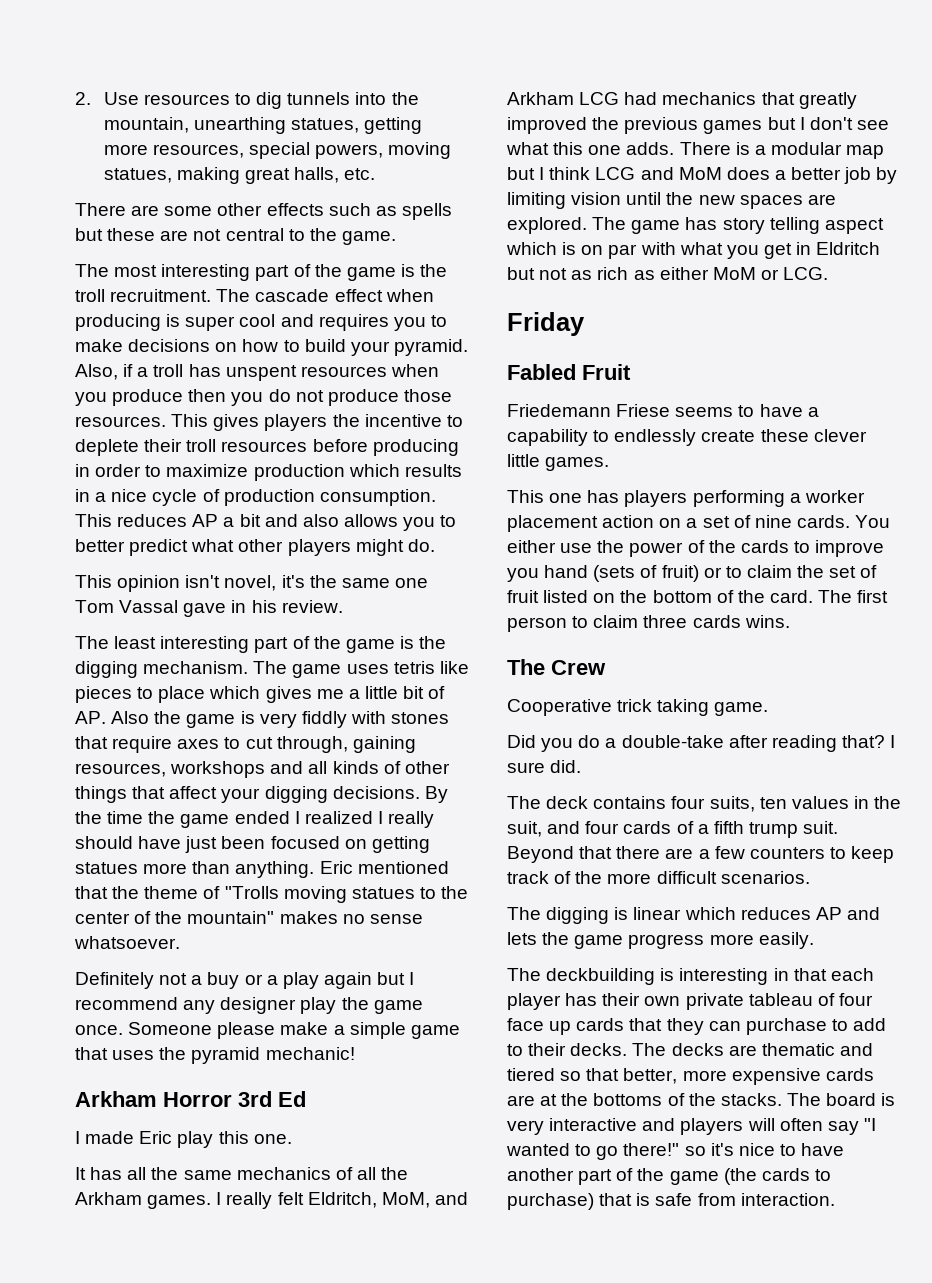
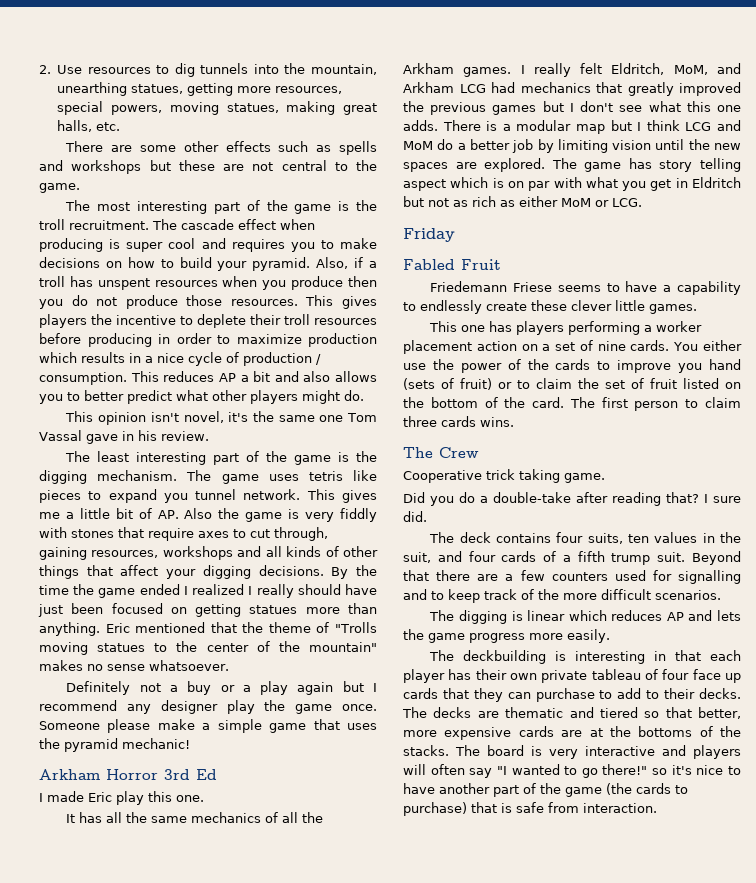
- There are some other effects such as spells but these are not central to the game.
+ There are some other effects such as spells and workshops but these are not central to the game.
- This gives players the incentive to deplete their troll resources before producing in order to maximize production which results in a nice cycle of production consumption.
+ This gives players the incentive to deplete their troll resources before producing in order to maximize production which results in a nice cycle of production / consumption.
- The game uses tetris like pieces to place which gives me a little bit of AP. Also the game is very fiddly with stones that require axes to cut through, gaining resources, workshops and all kinds of other things that affect your digging decisions.
+ The game uses tetris like pieces to expand you tunnel network. This gives me a little bit of AP. Also the game is very fiddly with stones that require axes to cut through, gaining resources, workshops and all kinds of other things that affect your digging decisions.
- There is a modular map but I think LCG and MoM does a better job by limiting vision until the new spaces are explored.
+ There is a modular map but I think LCG and MoM do a better job by limiting vision until the new spaces are explored.
- Beyond that there are a few counters to keep track of the more difficult scenarios.
+ Beyond that there are a few counters used for signalling and to keep track of the more difficult scenarios.

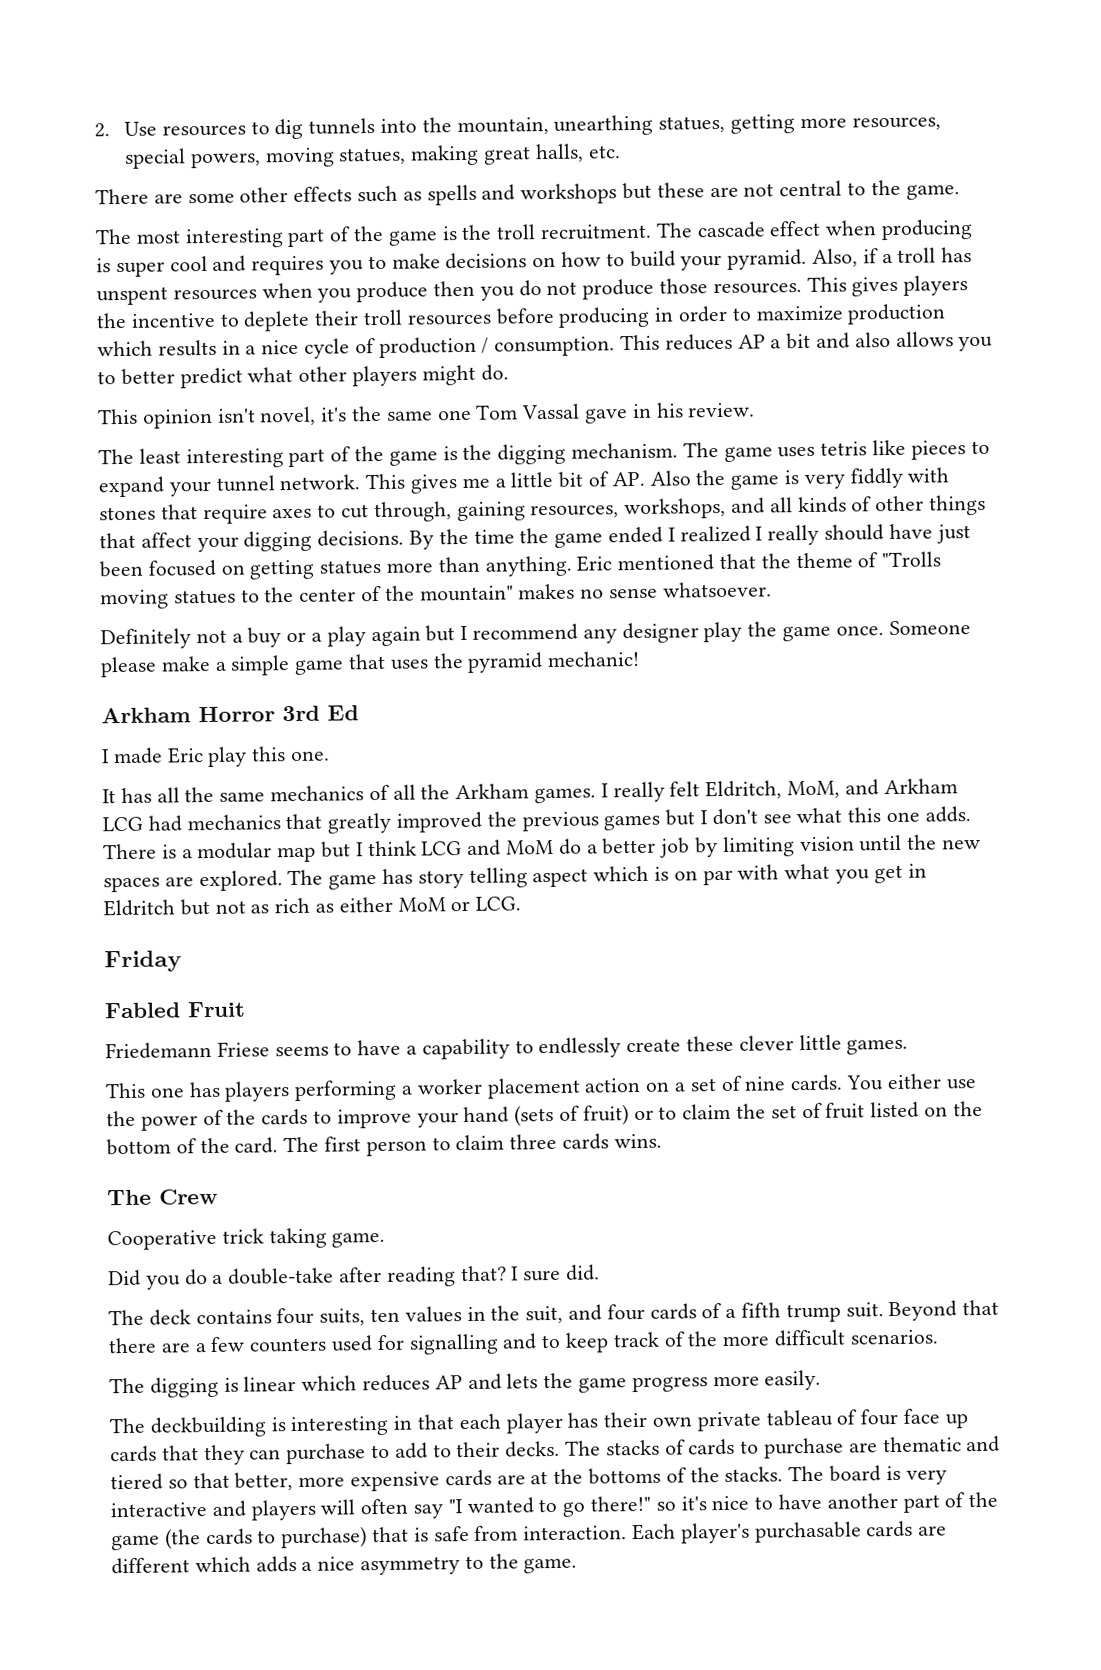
- The game uses tetris like pieces to expand you tunnel network.
+ The game uses tetris like pieces to expand your tunnel network.
- This gives me a little bit of AP. Also the game is very fiddly with stones that require axes to cut through, gaining resources, workshops and all kinds of other things that affect your digging decisions.
+ This gives me a little bit of AP. Also the game is very fiddly with stones that require axes to cut through, gaining resources, workshops, and all kinds of other things that affect your digging decisions.
- You either use the power of the cards to improve you hand (sets of fruit) or to claim the set of fruit listed on the bottom of the card.
+ You either use the power of the cards to improve your hand (sets of fruit) or to claim the set of fruit listed on the bottom of the card.
- The decks are thematic and tiered so that better, more expensive cards are at the bottoms of the stacks.
+ The stacks of cards to purchase are thematic and tiered so that better, more expensive cards are at the bottoms of the stacks.
+ Each player's purchasable cards are different which adds a nice asymmetry to the game.

